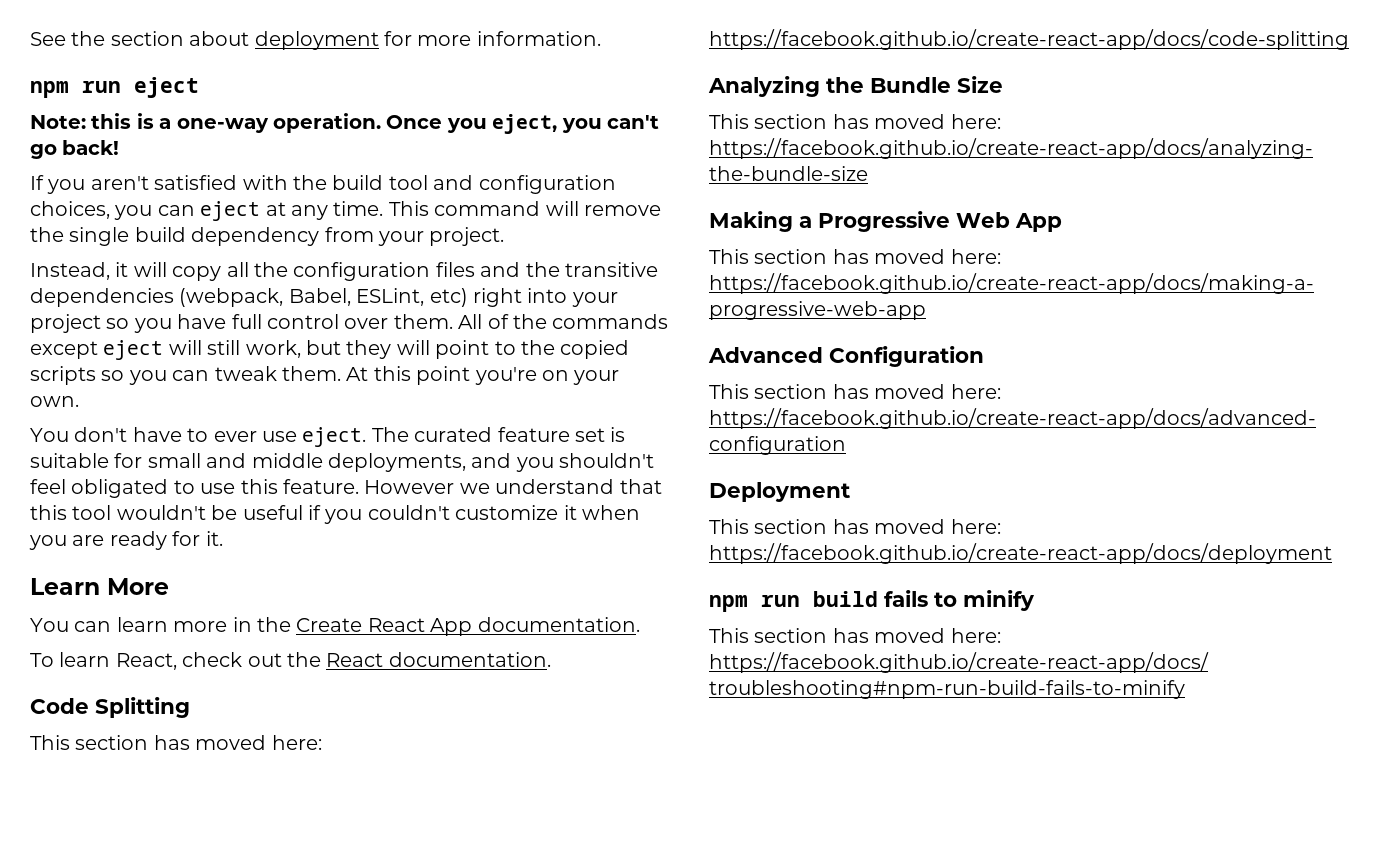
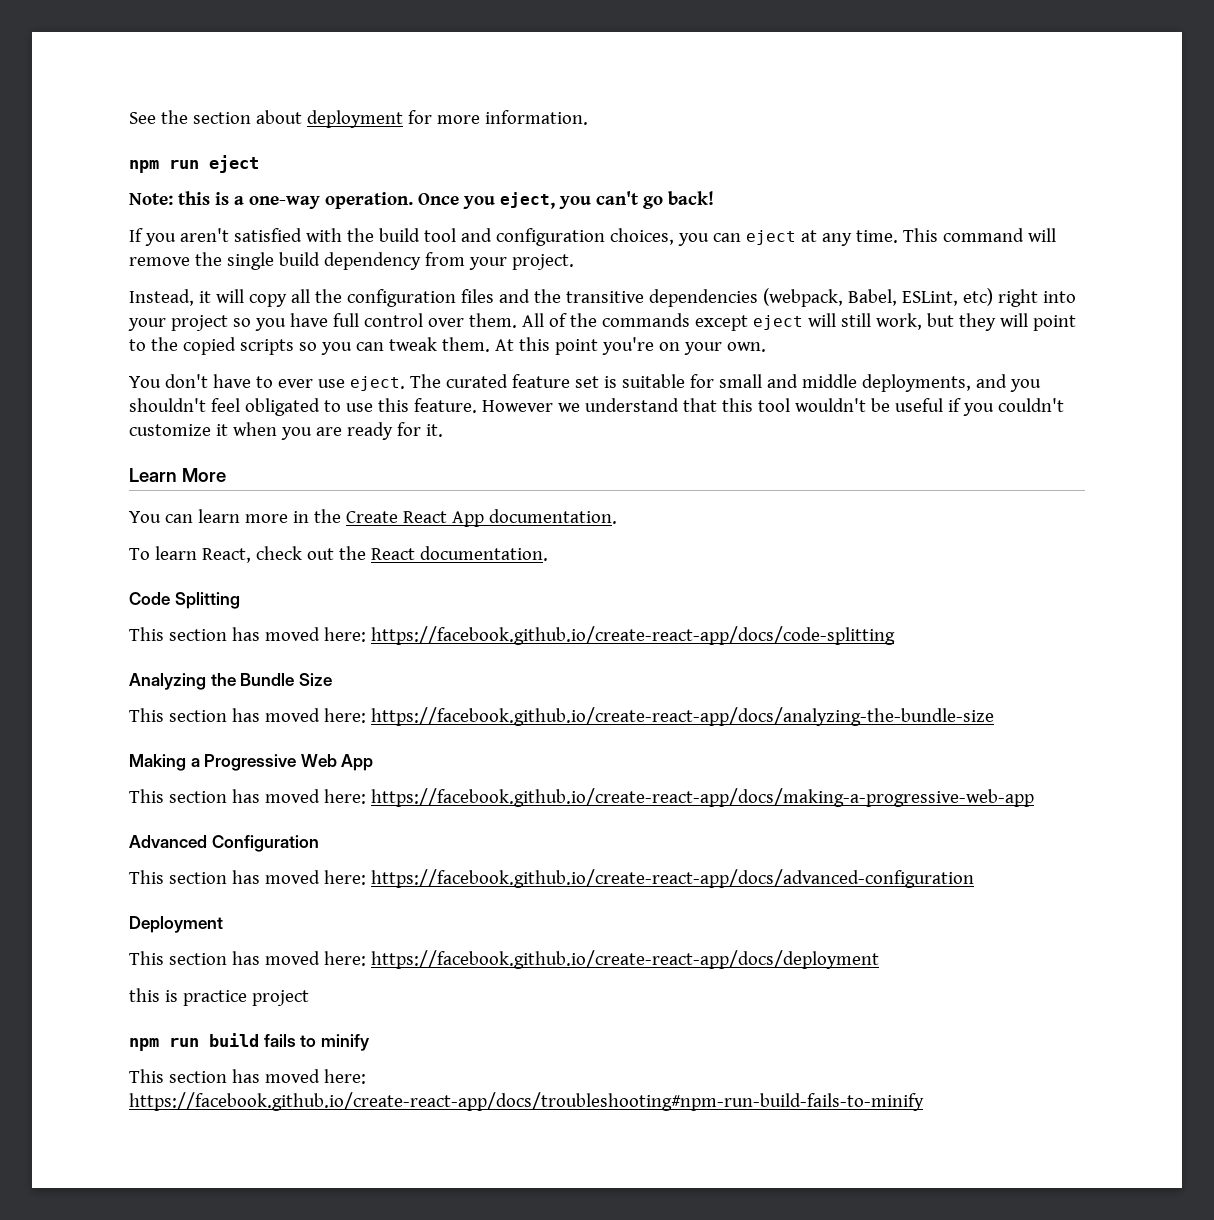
+ this is practice project

